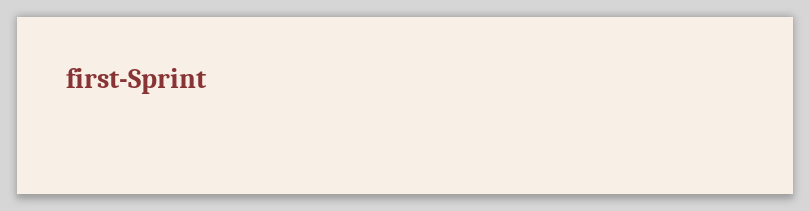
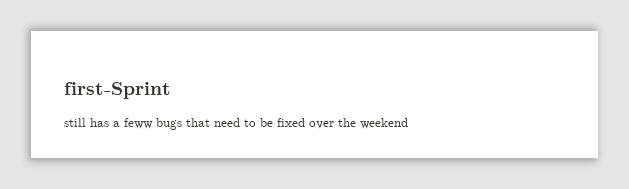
+ still has a feww bugs that need to be fixed over the weekend

